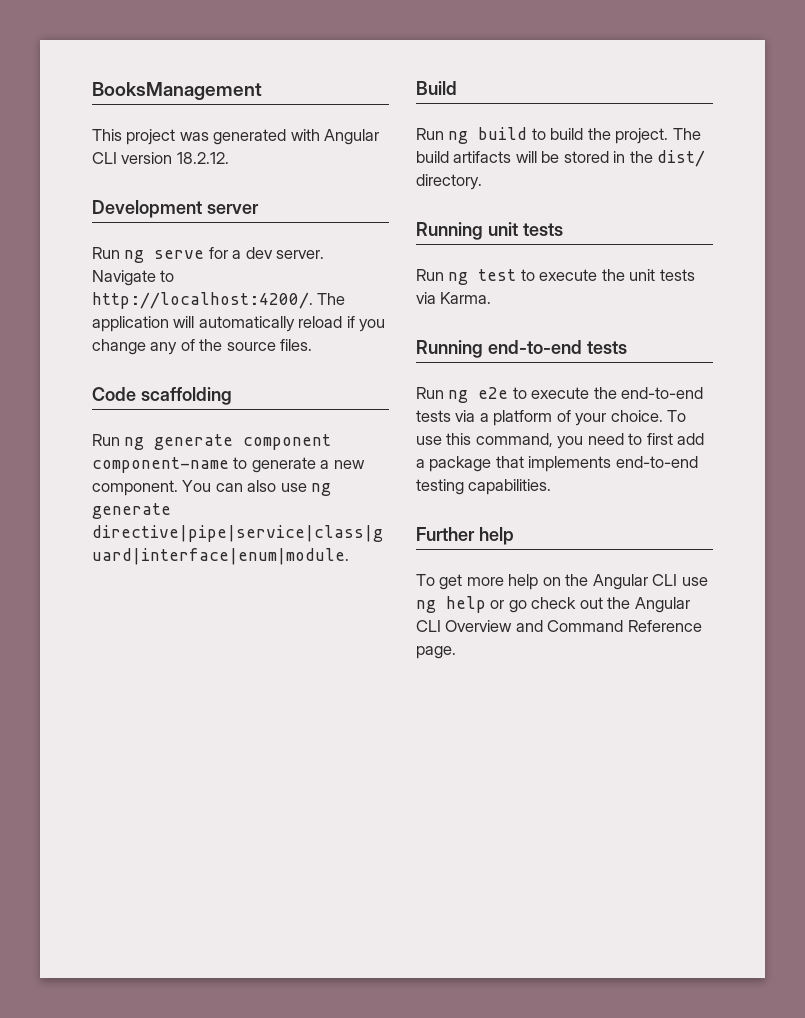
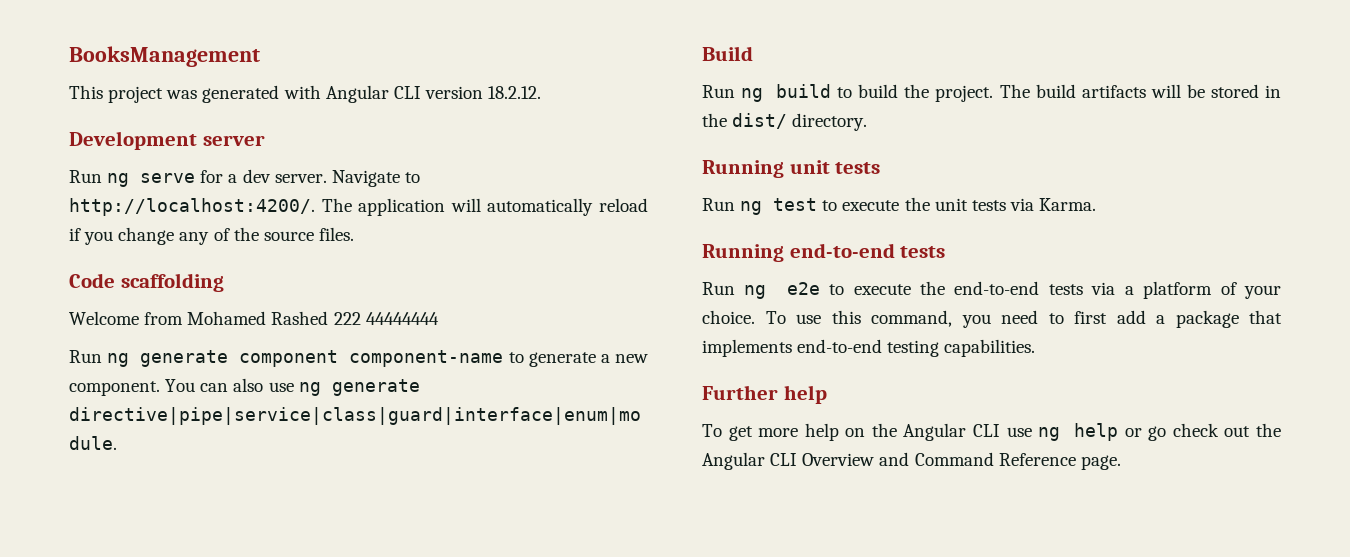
+ Welcome from Mohamed Rashed 222 44444444

